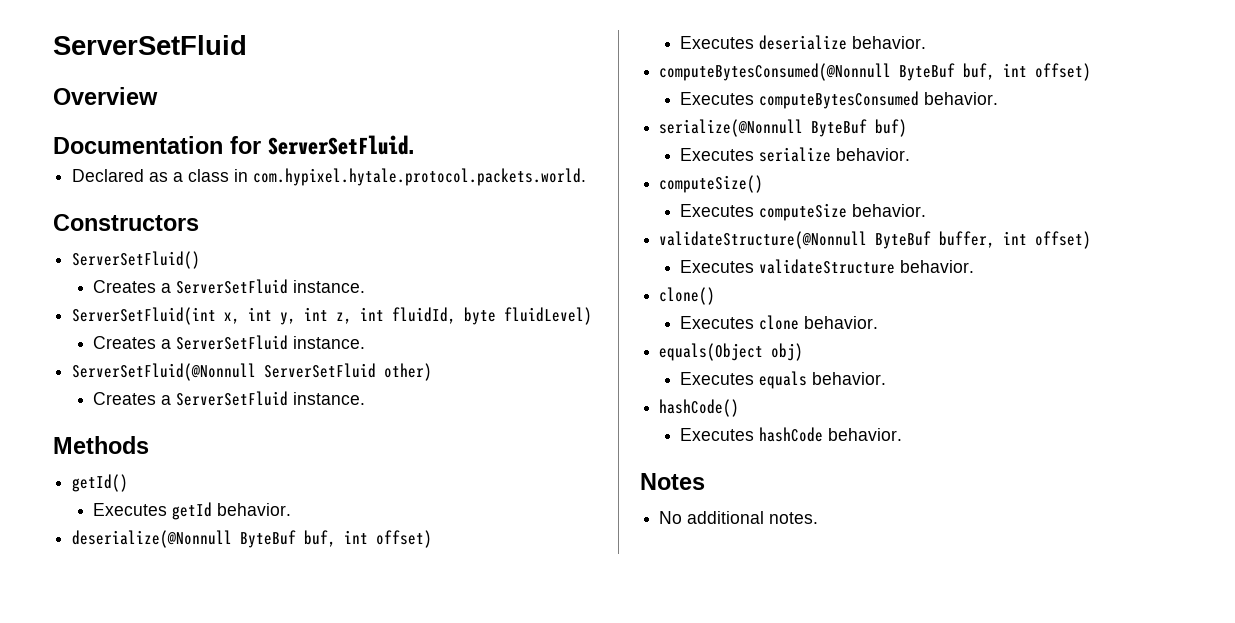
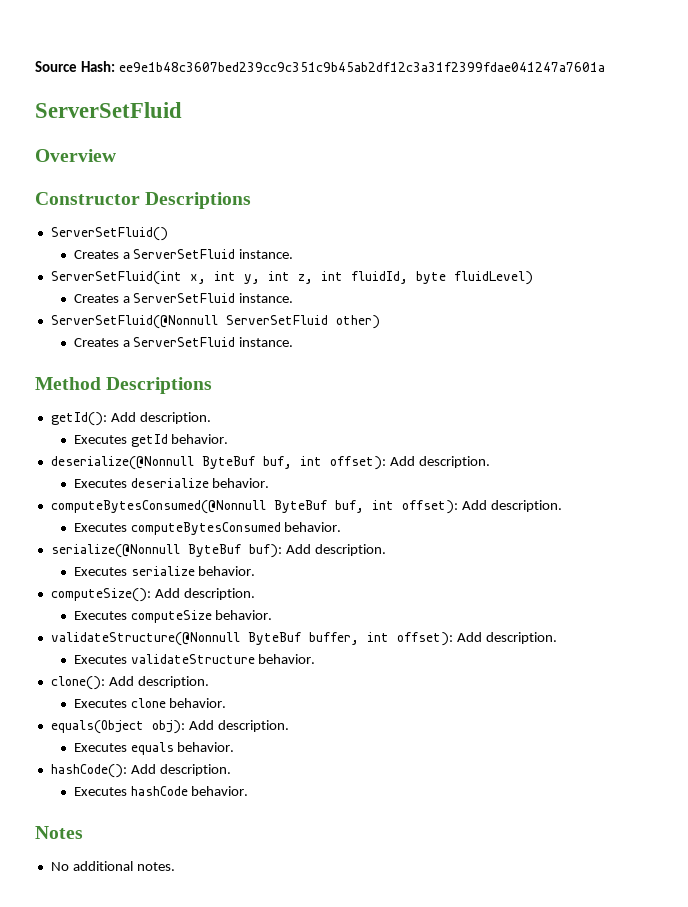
+ Source Hash: ee9e1b48c3607bed239cc9c351c9b45ab2df12c3a31f2399fdae041247a7601a
- Documentation for ServerSetFluid.
- Declared as a class in com.hypixel.hytale.protocol.packets.world.
- Constructors
+ Constructor Descriptions
- Methods
- getId()
+ Method Descriptions
+ getId(): Add description.
- deserialize(@Nonnull ByteBuf buf, int offset)
+ deserialize(@Nonnull ByteBuf buf, int offset): Add description.
- computeBytesConsumed(@Nonnull ByteBuf buf, int offset)
+ computeBytesConsumed(@Nonnull ByteBuf buf, int offset): Add description.
- serialize(@Nonnull ByteBuf buf)
+ serialize(@Nonnull ByteBuf buf): Add description.
- computeSize()
+ computeSize(): Add description.
- validateStructure(@Nonnull ByteBuf buffer, int offset)
+ validateStructure(@Nonnull ByteBuf buffer, int offset): Add description.
- clone()
+ clone(): Add description.
- equals(Object obj)
+ equals(Object obj): Add description.
- hashCode()
+ hashCode(): Add description.

